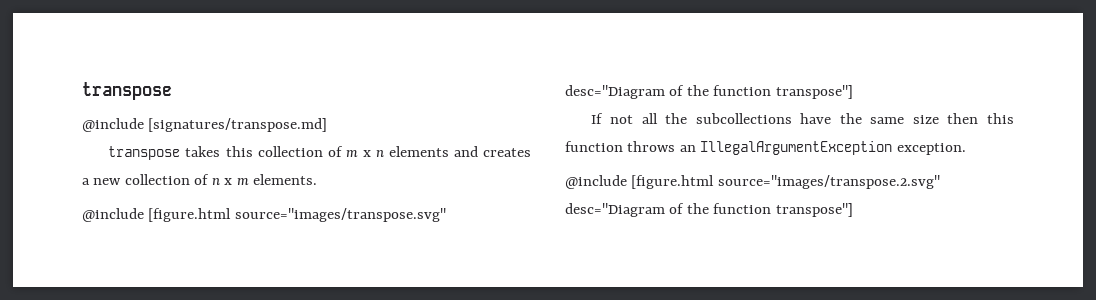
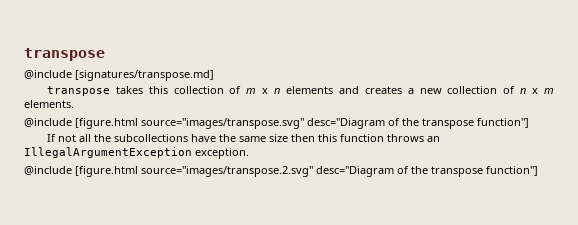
- @include [figure.html source="images/transpose.svg" desc="Diagram of the function transpose"]
+ @include [figure.html source="images/transpose.svg" desc="Diagram of the transpose function"]
- @include [figure.html source="images/transpose.2.svg" desc="Diagram of the function transpose"]
+ @include [figure.html source="images/transpose.2.svg" desc="Diagram of the transpose function"]

